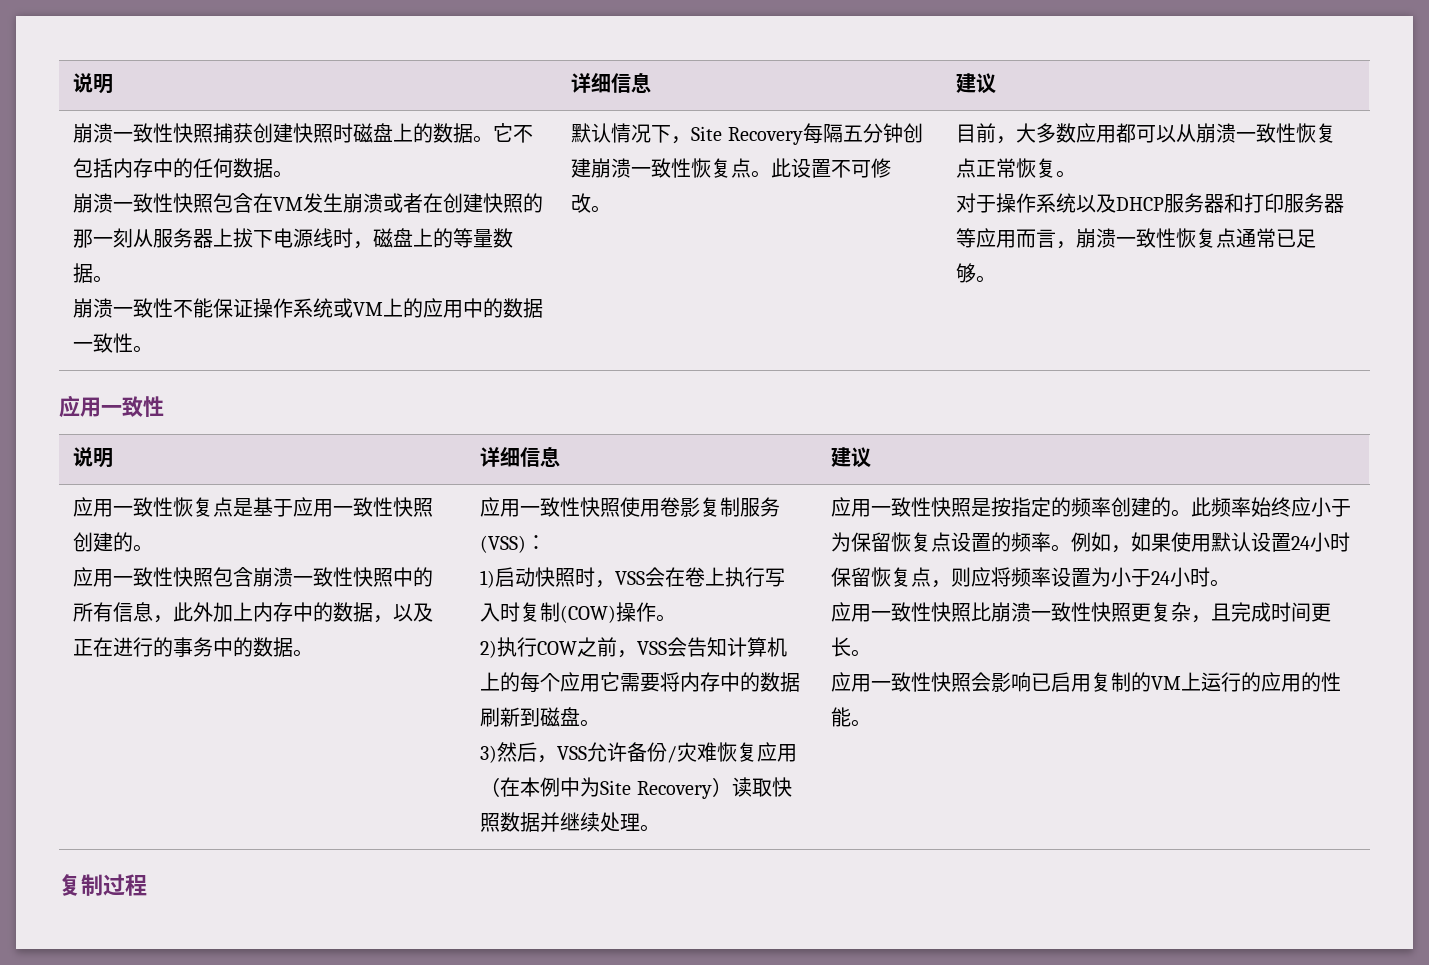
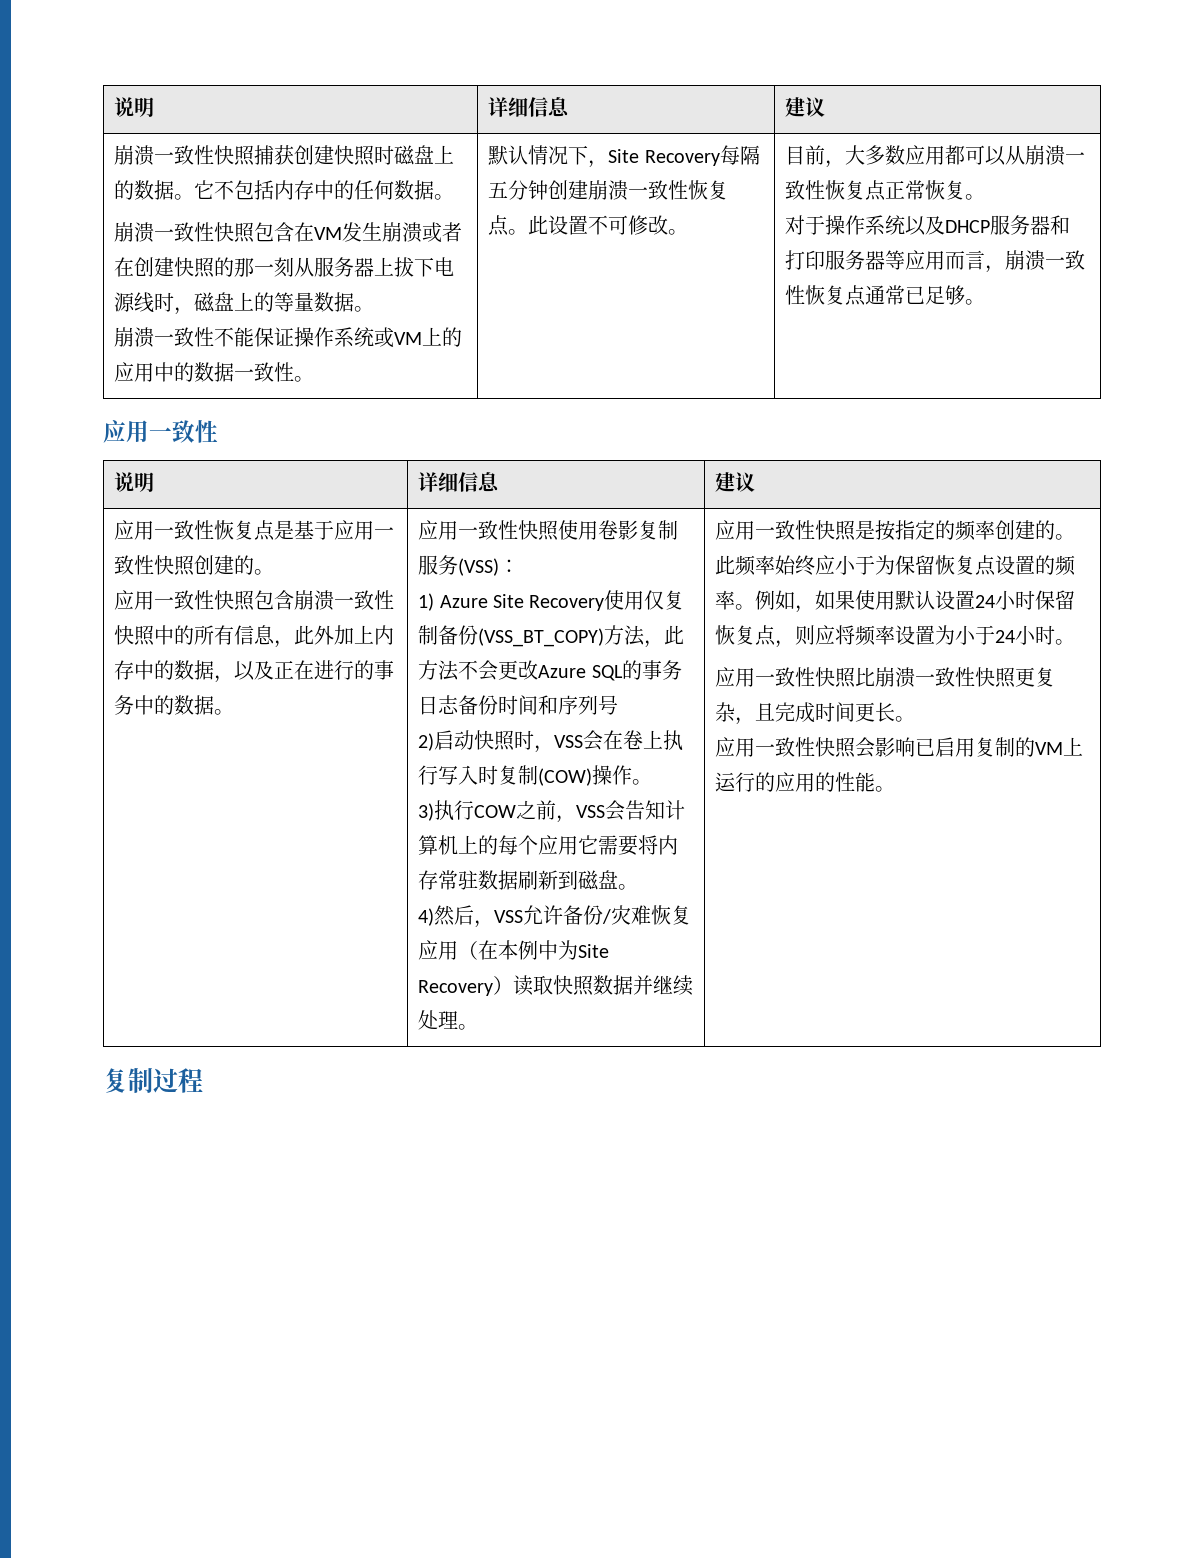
- 1)启动快照时，VSS会在卷上执行写入时复制(COW)操作。
+ 1) Azure Site Recovery使用仅复制备份(VSS_BT_COPY)方法，此方法不会更改Azure SQL的事务日志备份时间和序列号
+ 2)启动快照时，VSS会在卷上执行写入时复制(COW)操作。
- 2)执行COW之前，VSS会告知计算机上的每个应用它需要将内存中的数据刷新到磁盘。
+ 3)执行COW之前，VSS会告知计算机上的每个应用它需要将内存常驻数据刷新到磁盘。
- 3)然后，VSS允许备份/灾难恢复应用（在本例中为Site Recovery）读取快照数据并继续处理。
+ 4)然后，VSS允许备份/灾难恢复应用（在本例中为Site Recovery）读取快照数据并继续处理。

